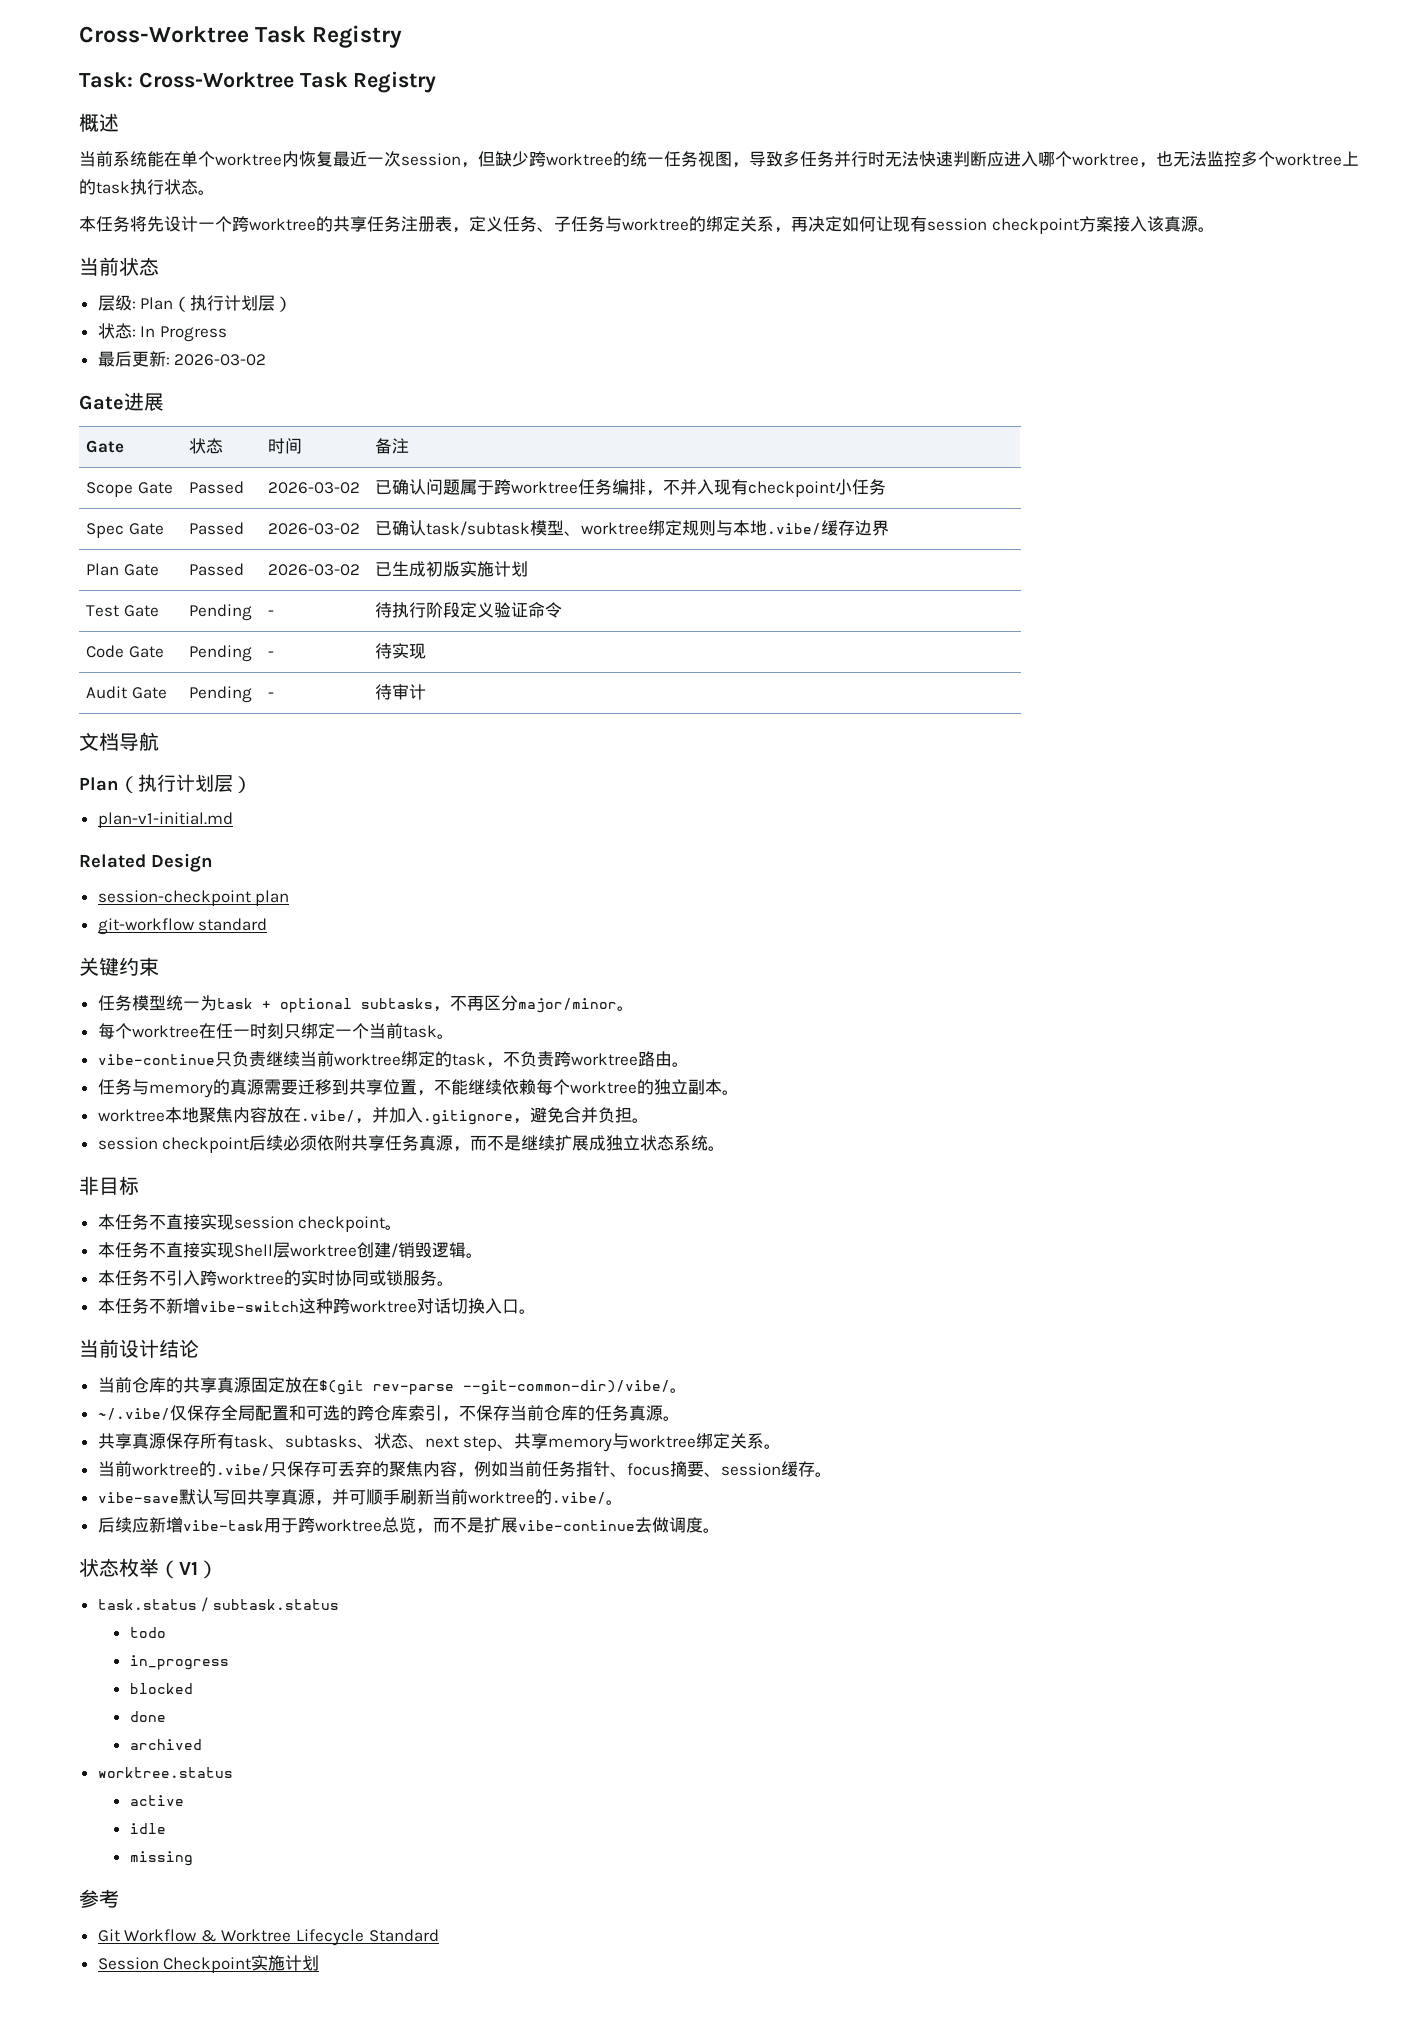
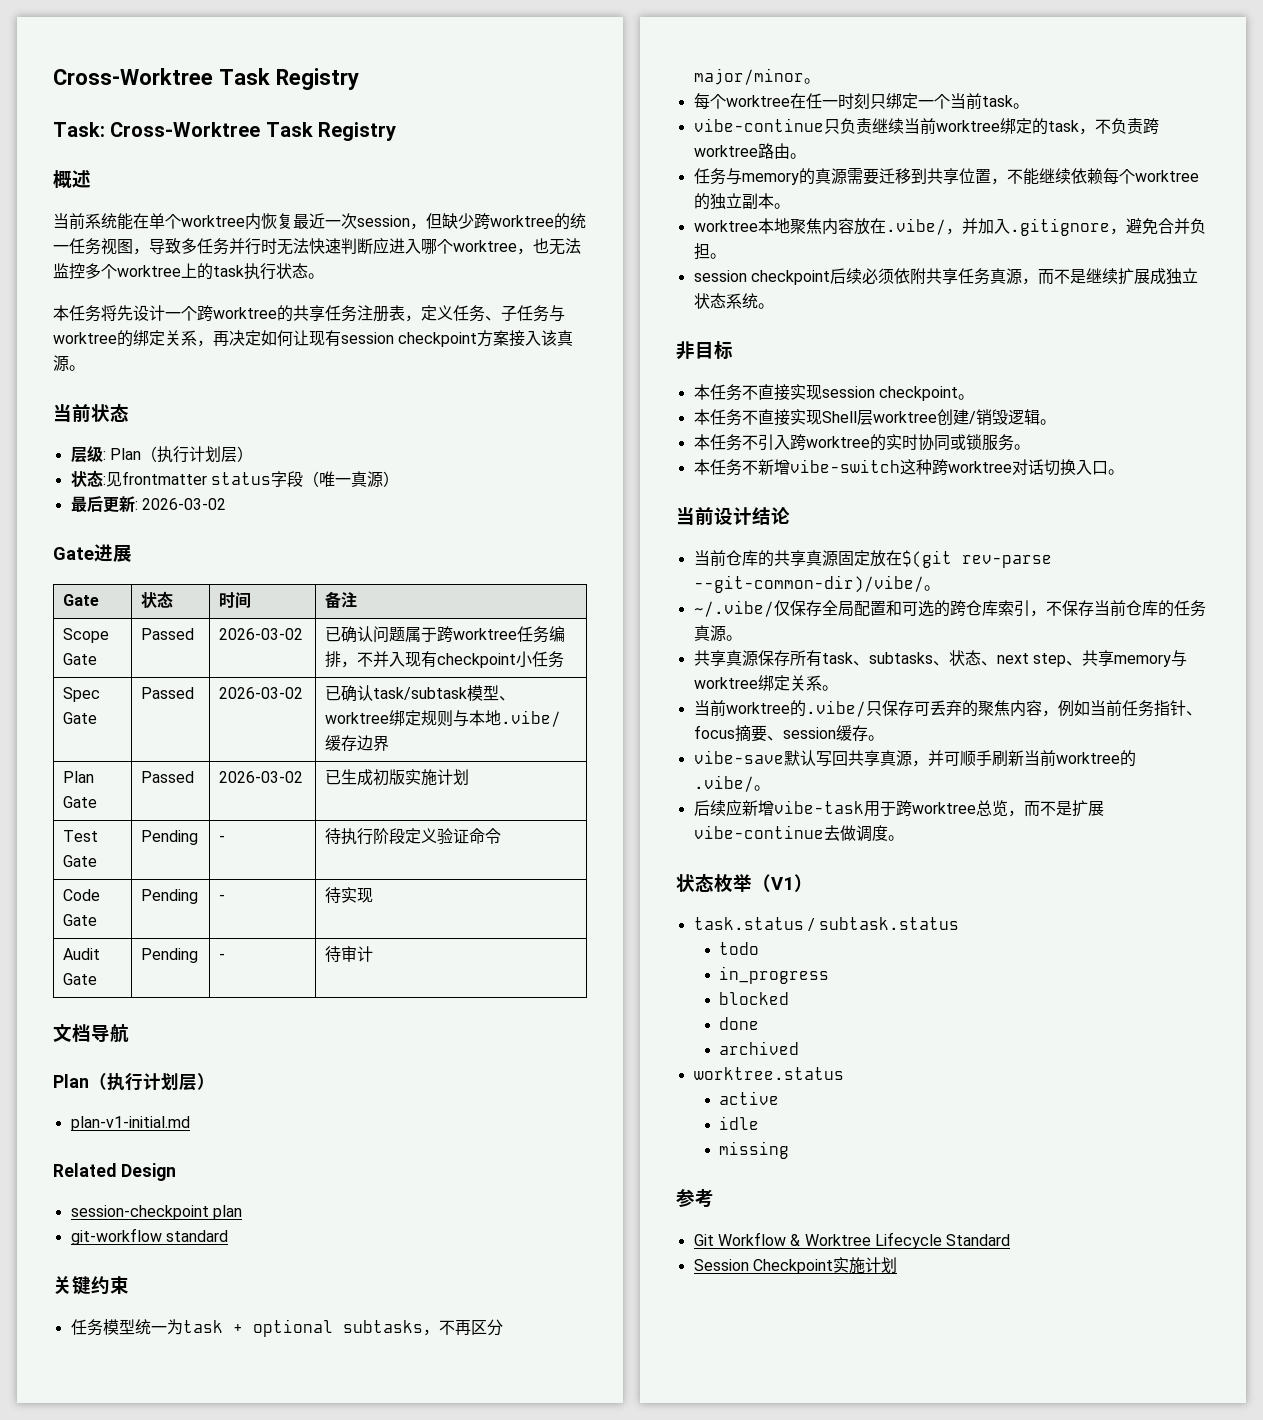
- 状态: In Progress
+ 状态:见frontmatter status字段（唯一真源）

